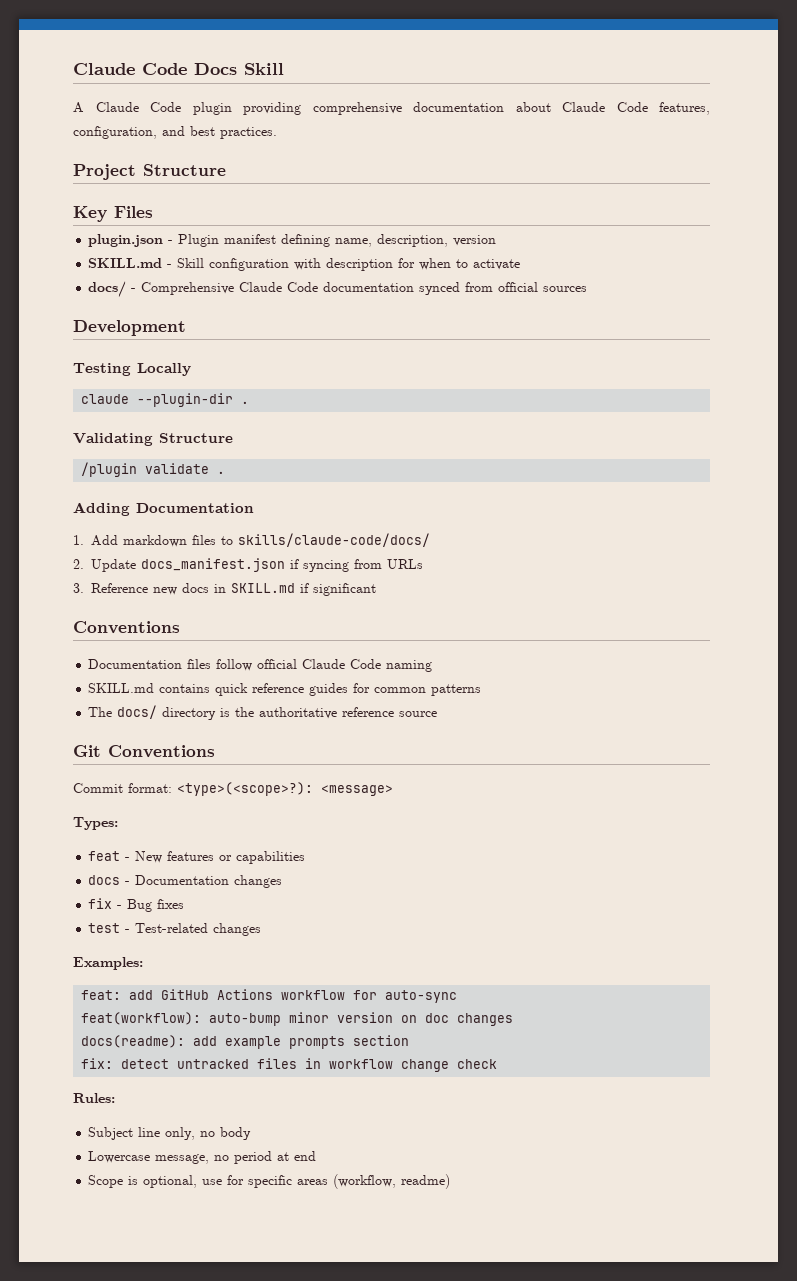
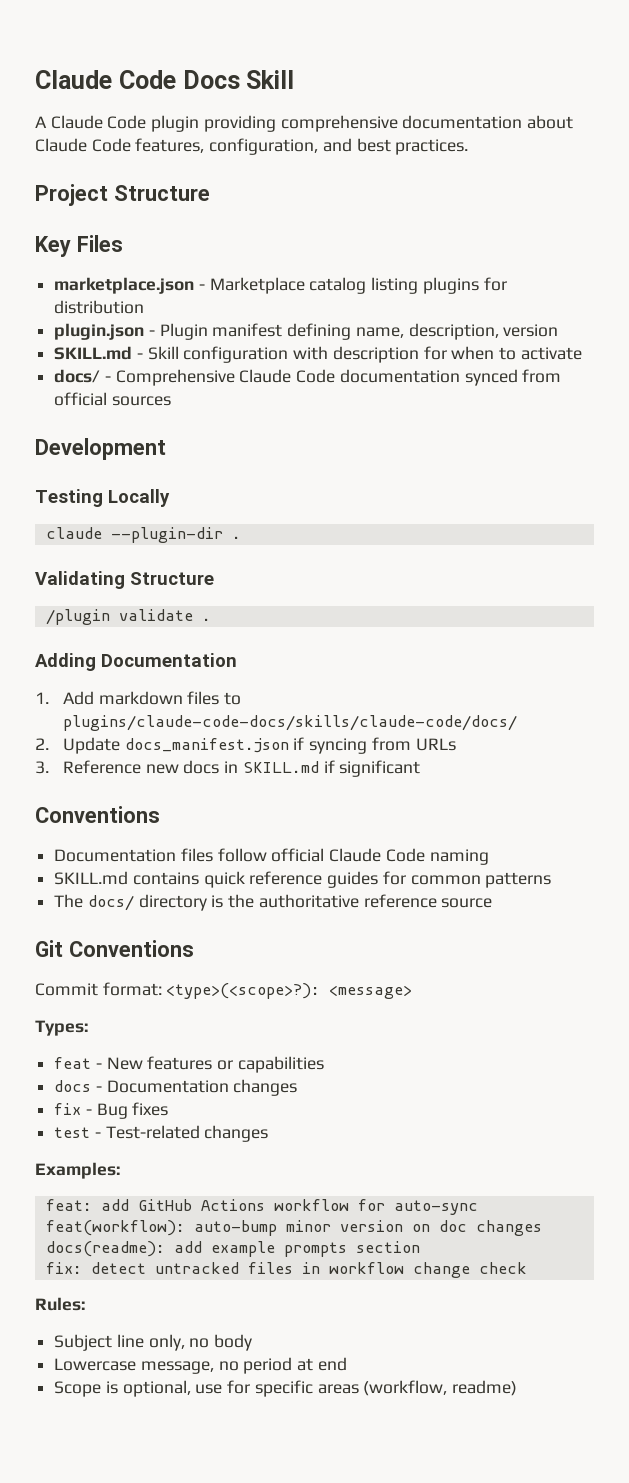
+ marketplace.json - Marketplace catalog listing plugins for distribution
- 1. Add markdown files to skills/claude-code/docs/
+ 1. Add markdown files to plugins/claude-code-docs/skills/claude-code/docs/

